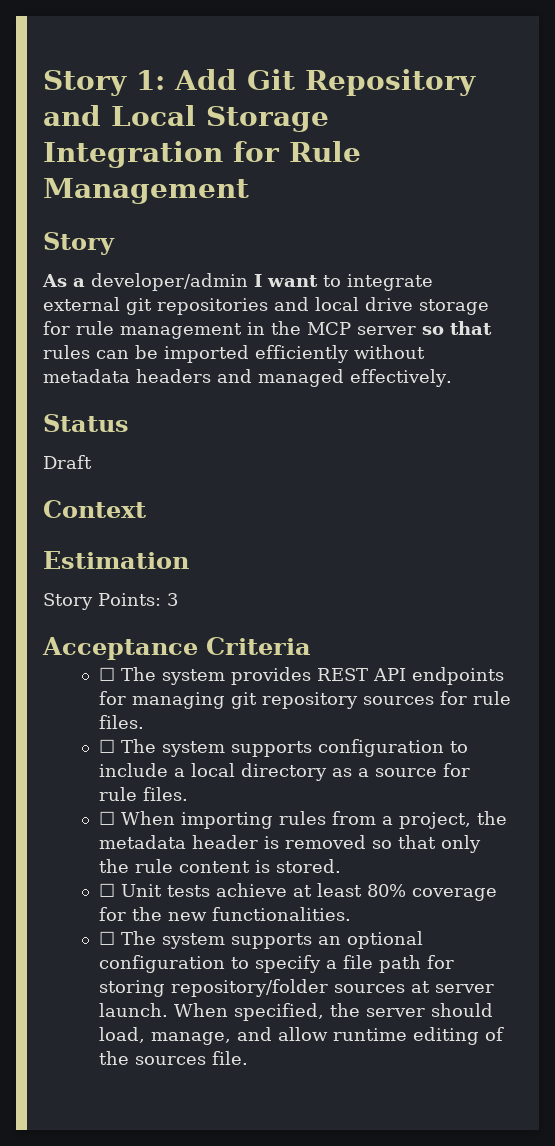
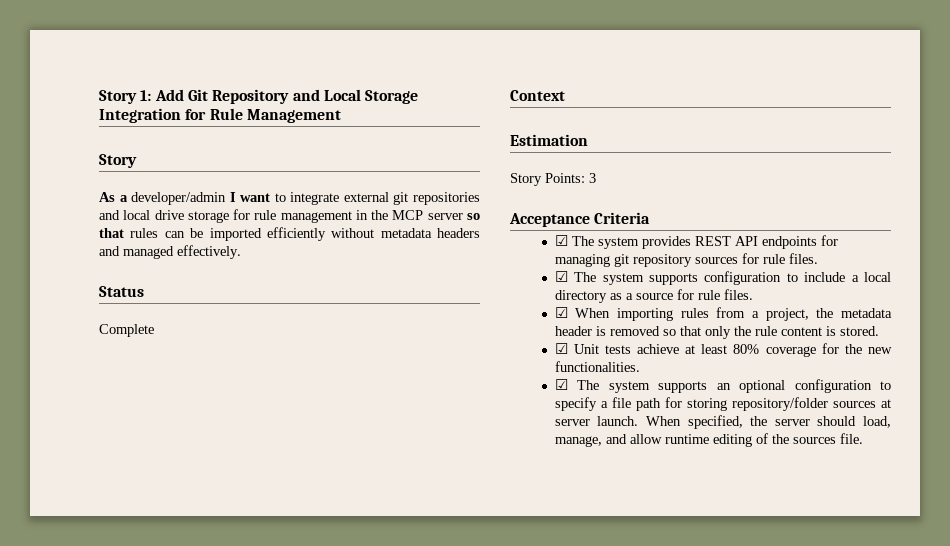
- Draft
+ Complete
- ☐ The system provides REST API endpoints for managing git repository sources for rule files.
+ ☑ The system provides REST API endpoints for managing git repository sources for rule files.
- ☐ The system supports configuration to include a local directory as a source for rule files.
+ ☑ The system supports configuration to include a local directory as a source for rule files.
- ☐ When importing rules from a project, the metadata header is removed so that only the rule content is stored.
+ ☑ When importing rules from a project, the metadata header is removed so that only the rule content is stored.
- ☐ Unit tests achieve at least 80% coverage for the new functionalities.
+ ☑ Unit tests achieve at least 80% coverage for the new functionalities.
- ☐ The system supports an optional configuration to specify a file path for storing repository/folder sources at server launch.
+ ☑ The system supports an optional configuration to specify a file path for storing repository/folder sources at server launch.

